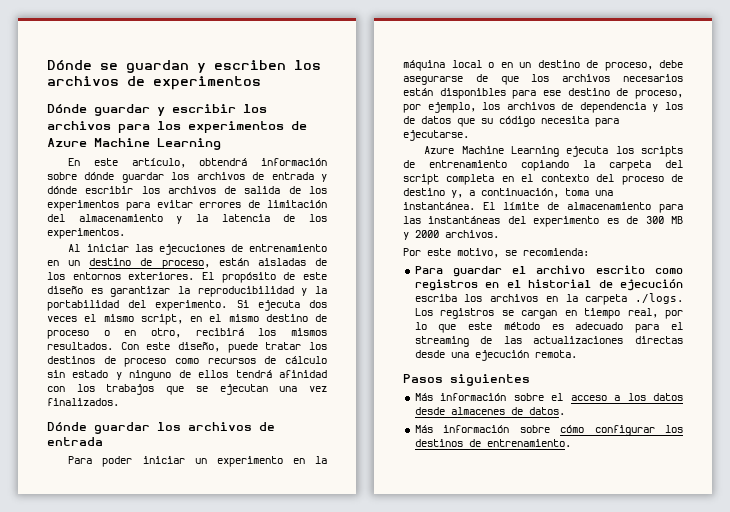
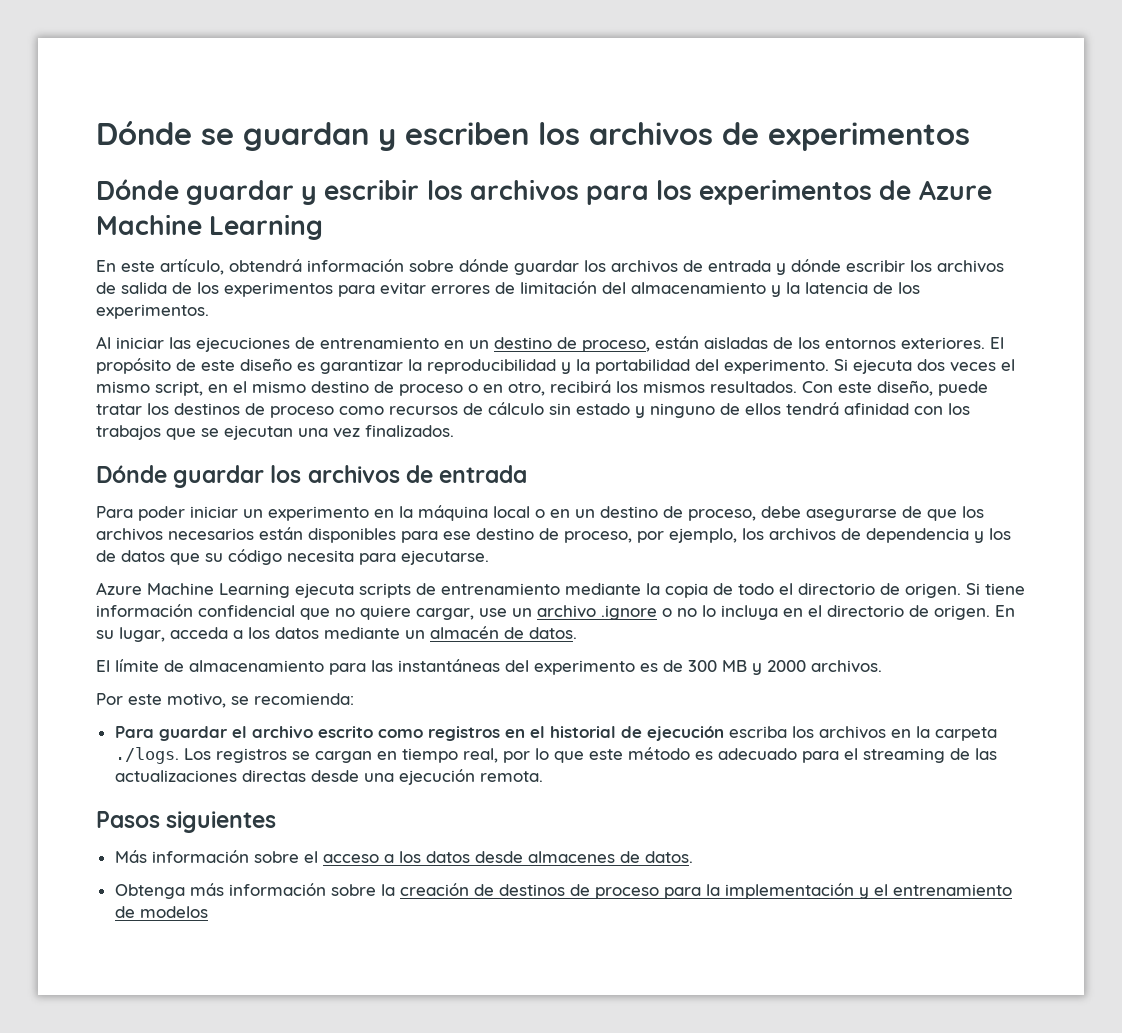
- Azure Machine Learning ejecuta los scripts de entrenamiento copiando la carpeta del script completa en el contexto del proceso de destino y, a continuación, toma una instantánea. El límite de almacenamiento para las instantáneas del experimento es de 300 MB y 2000 archivos.
+ Azure Machine Learning ejecuta scripts de entrenamiento mediante la copia de todo el directorio de origen. Si tiene información confidencial que no quiere cargar, use un archivo .ignore o no lo incluya en el directorio de origen. En su lugar, acceda a los datos mediante un almacén de datos.
+ El límite de almacenamiento para las instantáneas del experimento es de 300 MB y 2000 archivos.
- Más información sobre cómo configurar los destinos de entrenamiento.
+ Obtenga más información sobre la creación de destinos de proceso para la implementación y el entrenamiento de modelos

